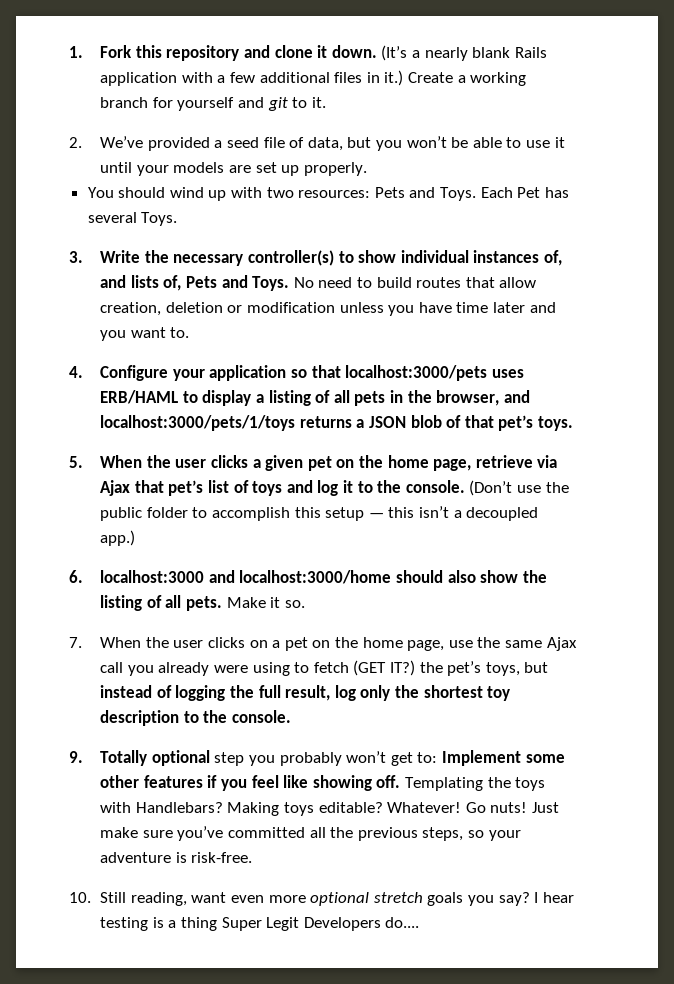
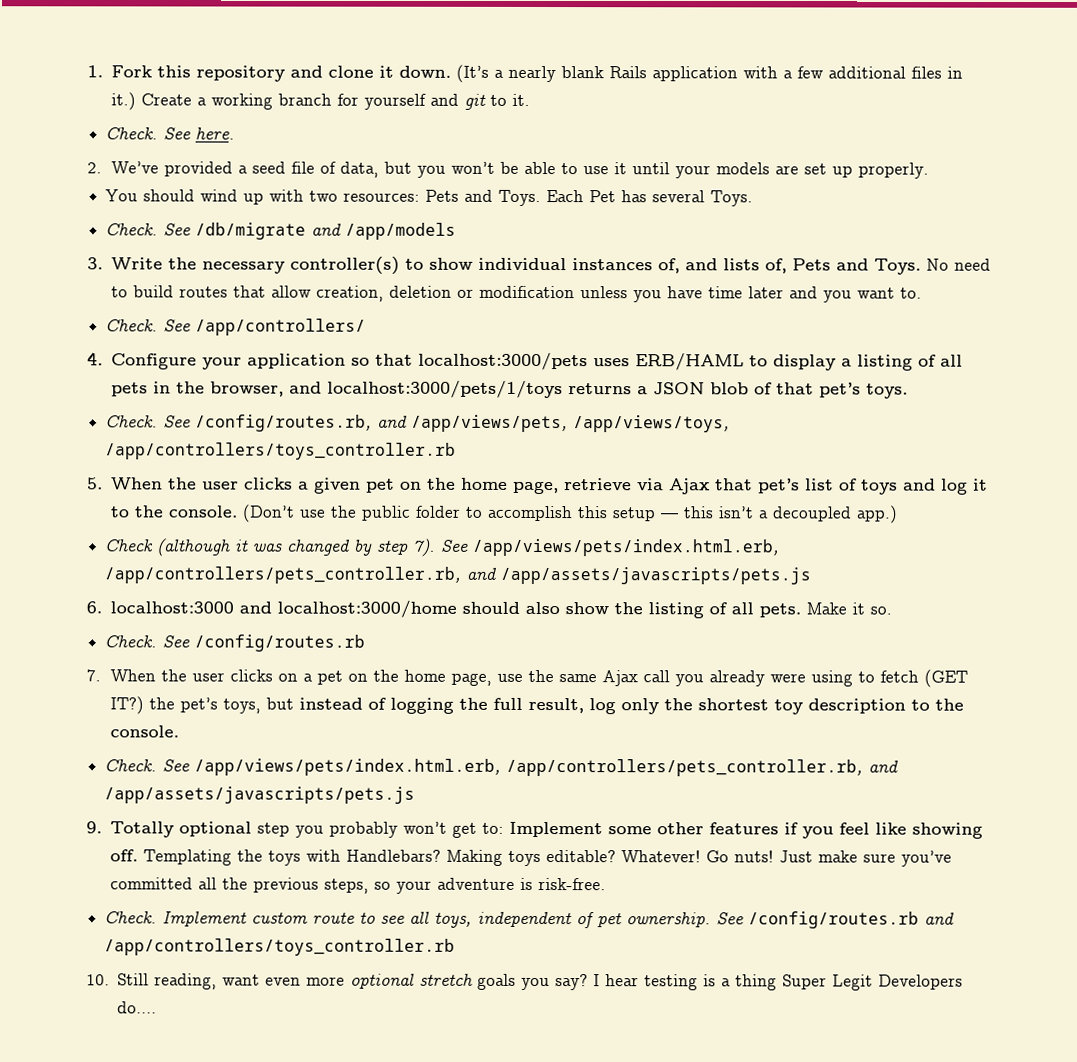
+ Check. See here.
+ Check. See /db/migrate and /app/models
+ Check. See /app/controllers/
+ Check. See /config/routes.rb, and /app/views/pets, /app/views/toys, /app/controllers/toys_controller.rb
+ Check (although it was changed by step 7). See /app/views/pets/index.html.erb, /app/controllers/pets_controller.rb, and /app/assets/javascripts/pets.js
+ Check. See /config/routes.rb
+ Check. See /app/views/pets/index.html.erb, /app/controllers/pets_controller.rb, and /app/assets/javascripts/pets.js
+ Check. Implement custom route to see all toys, independent of pet ownership. See /config/routes.rb and /app/controllers/toys_controller.rb

